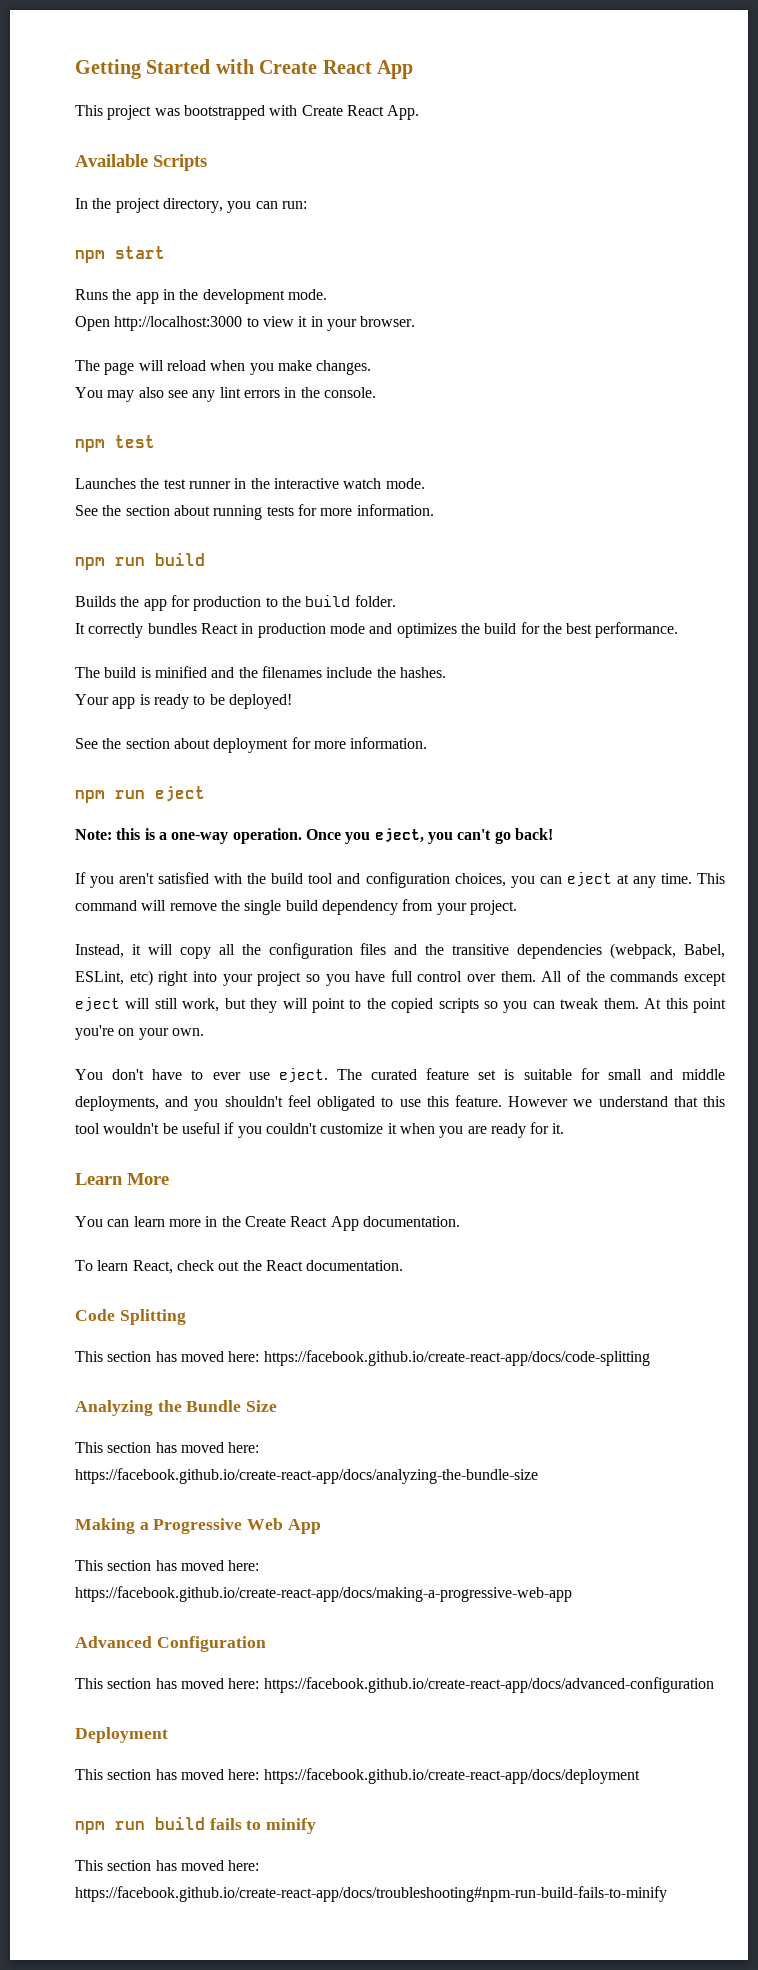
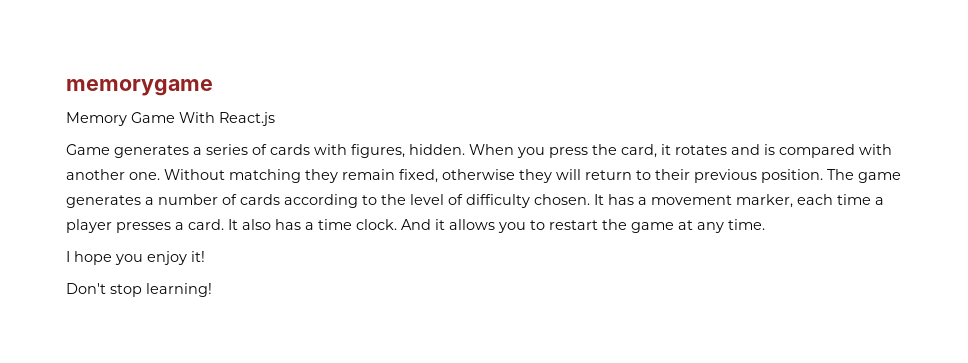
- Getting Started with Create React App
- This project was bootstrapped with Create React App.
- Available Scripts
- In the project directory, you can run:
- npm start
- Runs the app in the development mode.
- Open http://localhost:3000 to view it in your browser.
- The page will reload when you make changes.
- You may also see any lint errors in the console.
- npm test
- Launches the test runner in the interactive watch mode.
- See the section about running tests for more information.
- npm run build
- Builds the app for production to the build folder.
- It correctly bundles React in production mode and optimizes the build for the best performance.
- The build is minified and the filenames include the hashes.
- Your app is ready to be deployed!
- See the section about deployment for more information.
- npm run eject
- Note: this is a one-way operation. Once you eject, you can't go back!
- If you aren't satisfied with the build tool and configuration choices, you can eject at any time. This command will remove the single build dependency from your project.
- Instead, it will copy all the configuration files and the transitive dependencies (webpack, Babel, ESLint, etc) right into your project so you have full control over them. All of the commands except eject will still work, but they will point to the copied scripts so you can tweak them. At this point you're on your own.
- You don't have to ever use eject. The curated feature set is suitable for small and middle deployments, and you shouldn't feel obligated to use this feature. However we understand that this tool wouldn't be useful if you couldn't customize it when you are ready for it.
- Learn More
- You can learn more in the Create React App documentation.
- To learn React, check out the React documentation.
- Code Splitting
- This section has moved here: https://facebook.github.io/create-react-app/docs/code-splitting
- Analyzing the Bundle Size
- This section has moved here: https://facebook.github.io/create-react-app/docs/analyzing-the-bundle-size
- Making a Progressive Web App
- This section has moved here: https://facebook.github.io/create-react-app/docs/making-a-progressive-web-app
- Advanced Configuration
- This section has moved here: https://facebook.github.io/create-react-app/docs/advanced-configuration
- Deployment
- This section has moved here: https://facebook.github.io/create-react-app/docs/deployment
- npm run build fails to minify
- This section has moved here: https://facebook.github.io/create-react-app/docs/troubleshooting#npm-run-build-fails-to-minify
+ memorygame
+ Memory Game With React.js
+ Game generates a series of cards with figures, hidden. When you press the card, it rotates and is compared with another one. Without matching they remain fixed, otherwise they will return to their previous position. The game generates a number of cards according to the level of difficulty chosen. It has a movement marker, each time a player presses a card. It also has a time clock. And it allows you to restart the game at any time.
+ I hope you enjoy it!
+ Don't stop learning!

